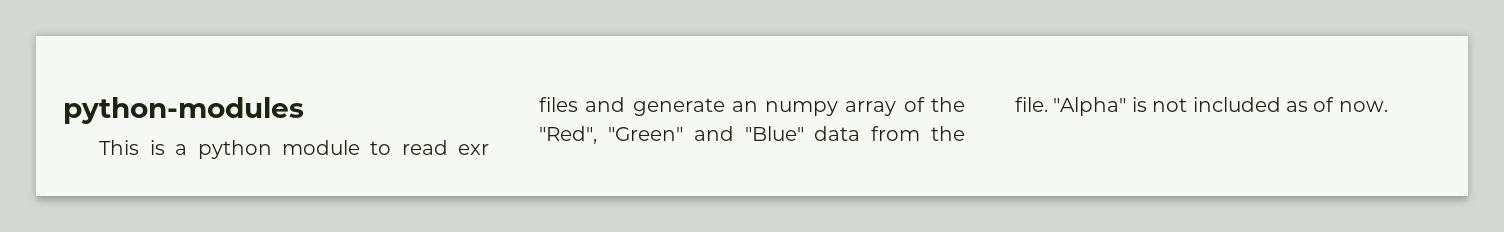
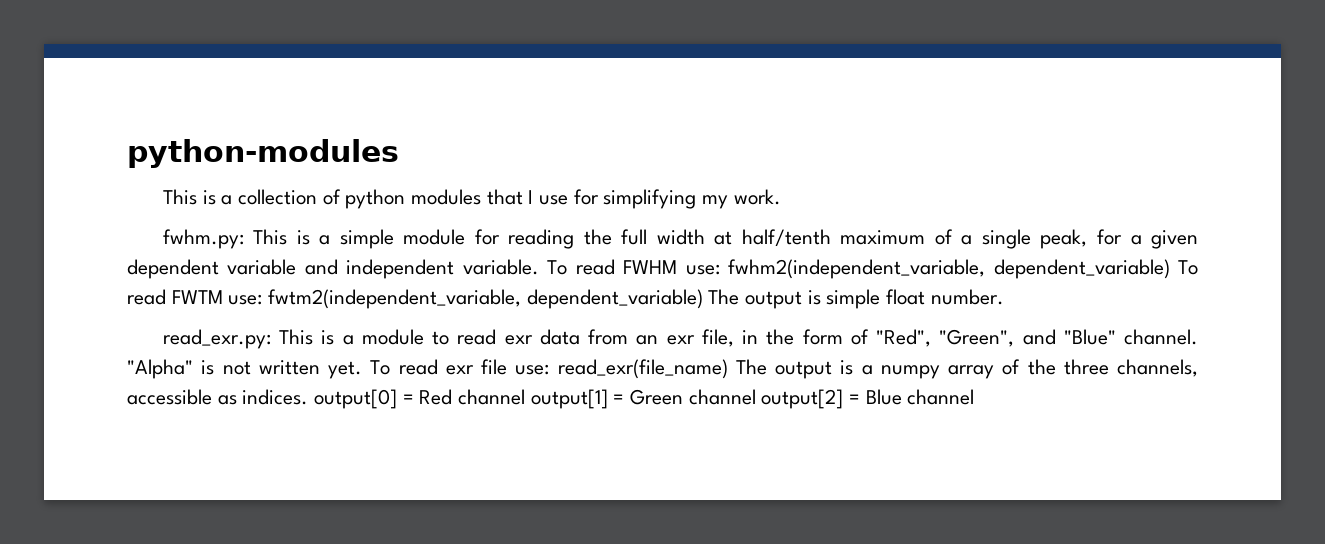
- This is a python module to read exr files and generate an numpy array of the "Red", "Green" and "Blue" data from the file. "Alpha" is not included as of now.
+ This is a collection of python modules that I use for simplifying my work.
+ fwhm.py: This is a simple module for reading the full width at half/tenth maximum of a single peak, for a given dependent variable and independent variable. To read FWHM use: fwhm2(independent_variable, dependent_variable) To read FWTM use: fwtm2(independent_variable, dependent_variable) The output is simple float number.
+ read_exr.py: This is a module to read exr data from an exr file, in the form of "Red", "Green", and "Blue" channel. "Alpha" is not written yet. To read exr file use: read_exr(file_name) The output is a numpy array of the three channels, accessible as indices. output[0] = Red channel output[1] = Green channel output[2] = Blue channel

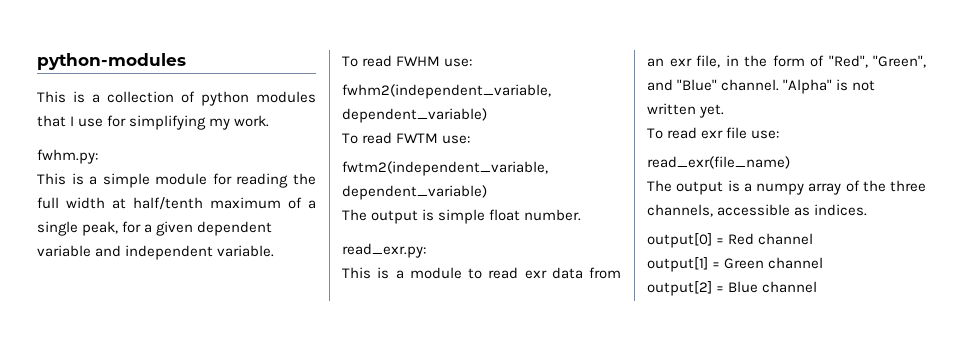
- fwhm.py: This is a simple module for reading the full width at half/tenth maximum of a single peak, for a given dependent variable and independent variable. To read FWHM use: fwhm2(independent_variable, dependent_variable) To read FWTM use: fwtm2(independent_variable, dependent_variable) The output is simple float number.
+ fwhm.py:
+ This is a simple module for reading the full width at half/tenth maximum of a single peak, for a given dependent variable and independent variable.
+ To read FWHM use:
+ fwhm2(independent_variable, dependent_variable)
+ To read FWTM use:
+ fwtm2(independent_variable, dependent_variable)
+ The output is simple float number.
- read_exr.py: This is a module to read exr data from an exr file, in the form of "Red", "Green", and "Blue" channel.
+ read_exr.py:
+ This is a module to read exr data from an exr file, in the form of "Red", "Green", and "Blue" channel.
- "Alpha" is not written yet. To read exr file use: read_exr(file_name) The output is a numpy array of the three channels, accessible as indices. output[0] = Red channel output[1] = Green channel output[2] = Blue channel
+ "Alpha" is not written yet.
+ To read exr file use:
+ read_exr(file_name)
+ The output is a numpy array of the three channels, accessible as indices.
+ output[0] = Red channel
+ output[1] = Green channel
+ output[2] = Blue channel

